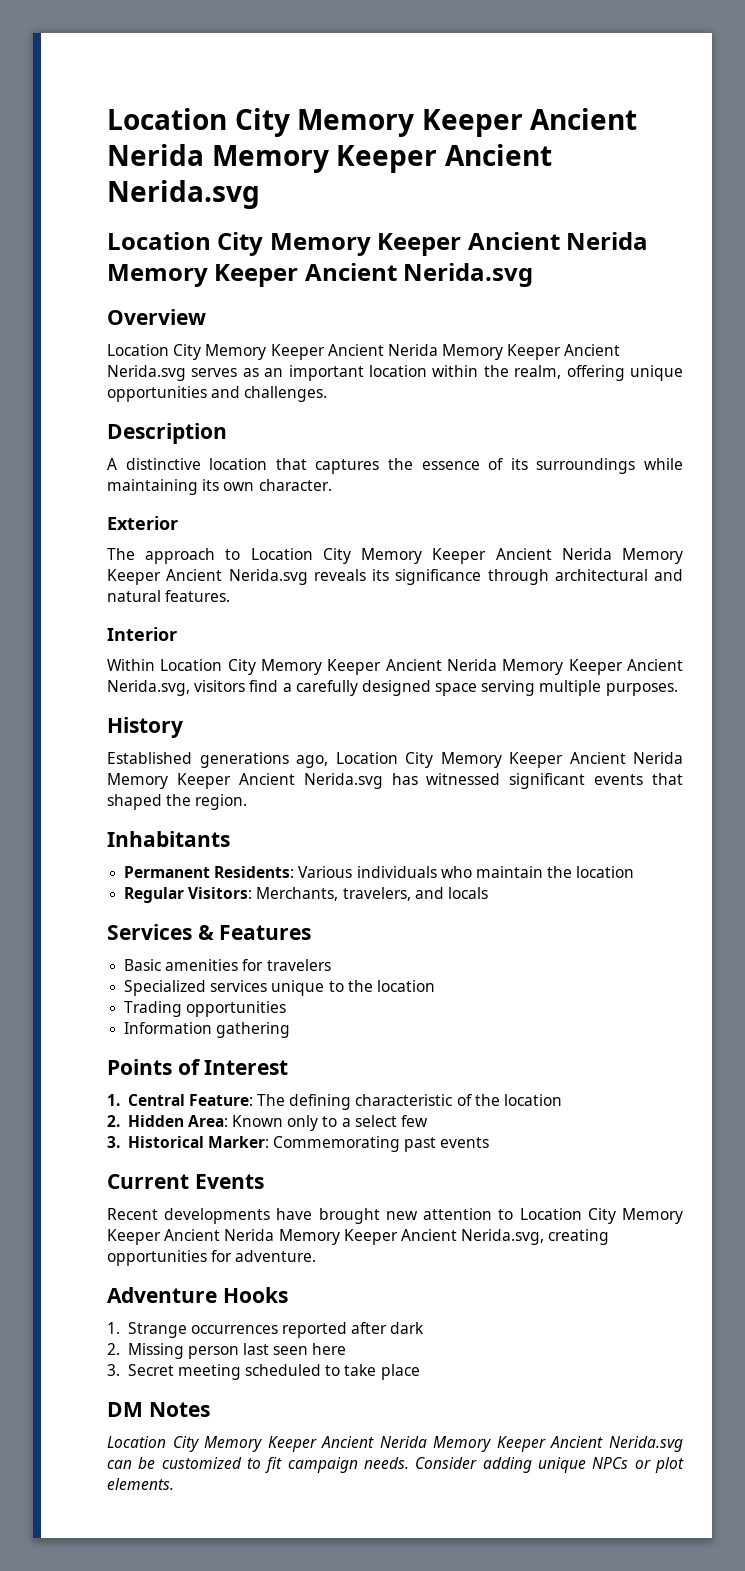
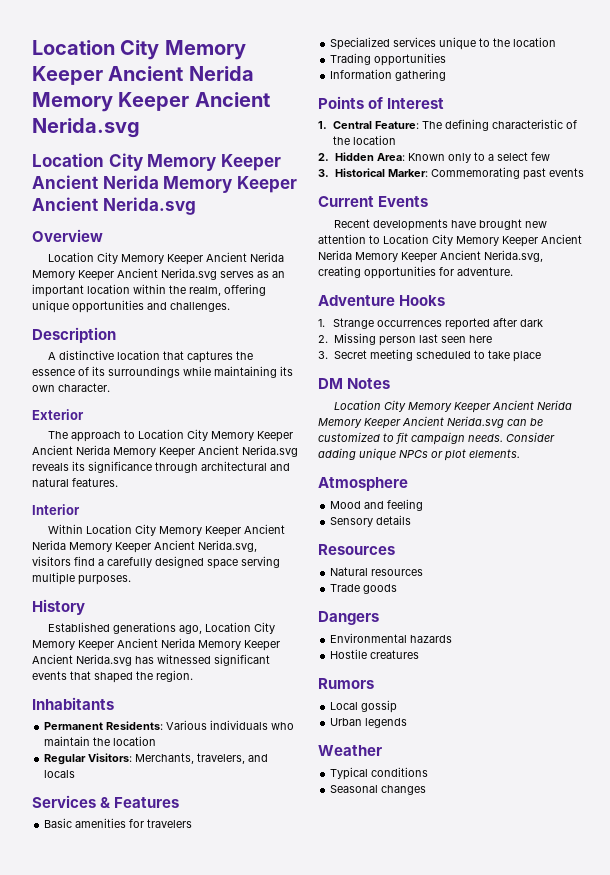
+ Atmosphere
+ Mood and feeling
+ Sensory details
+ Resources
+ Natural resources
+ Trade goods
+ Dangers
+ Environmental hazards
+ Hostile creatures
+ Rumors
+ Local gossip
+ Urban legends
+ Weather
+ Typical conditions
+ Seasonal changes

